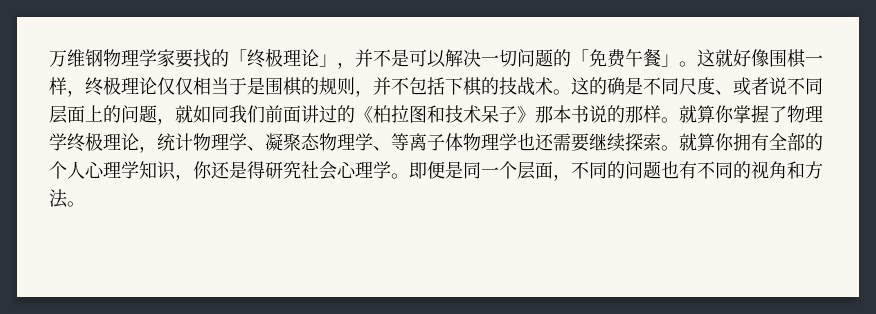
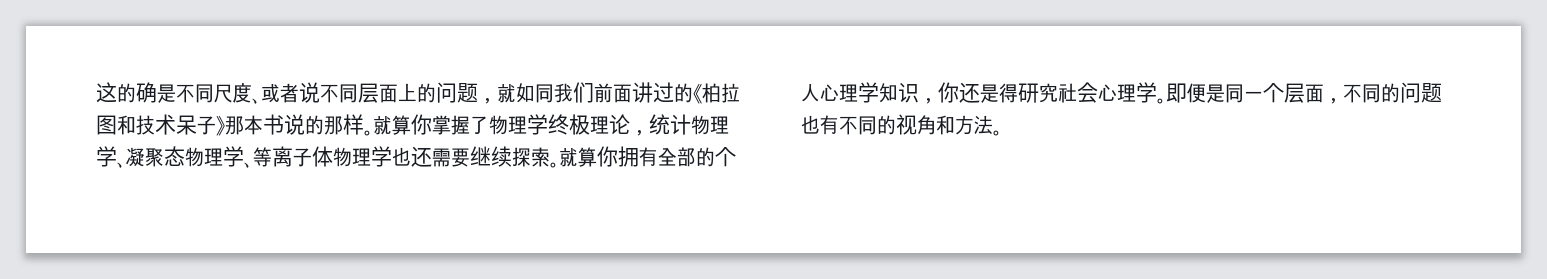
- 万维钢物理学家要找的「终极理论」，并不是可以解决一切问题的「免费午餐」。这就好像围棋一样，终极理论仅仅相当于是围棋的规则，并不包括下棋的技战术。

